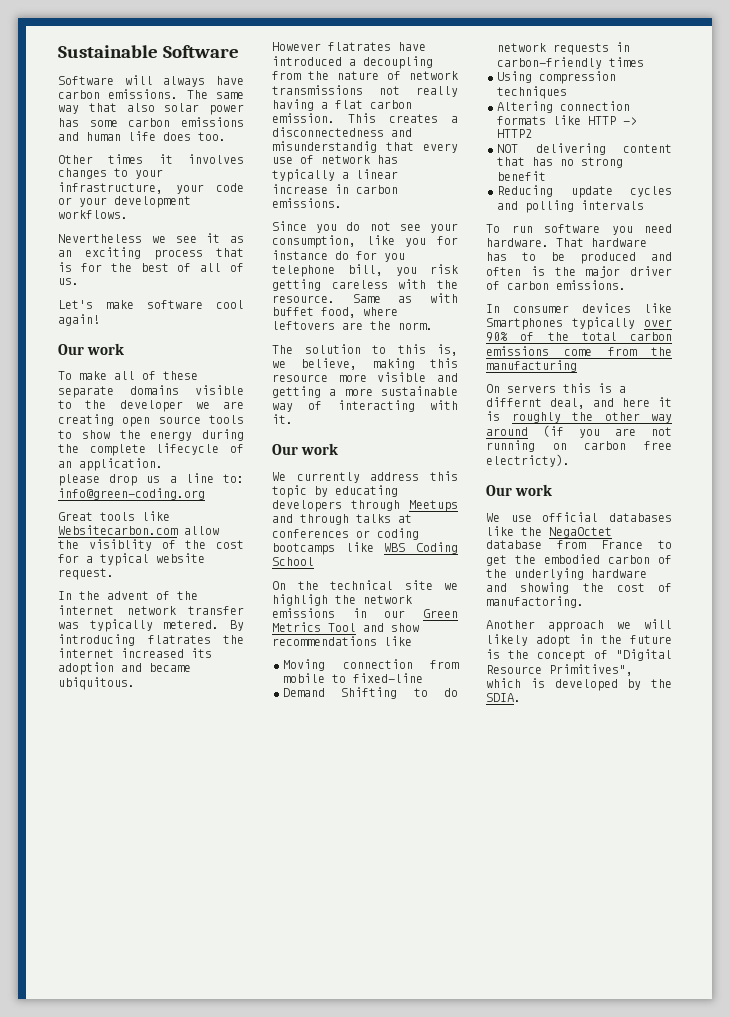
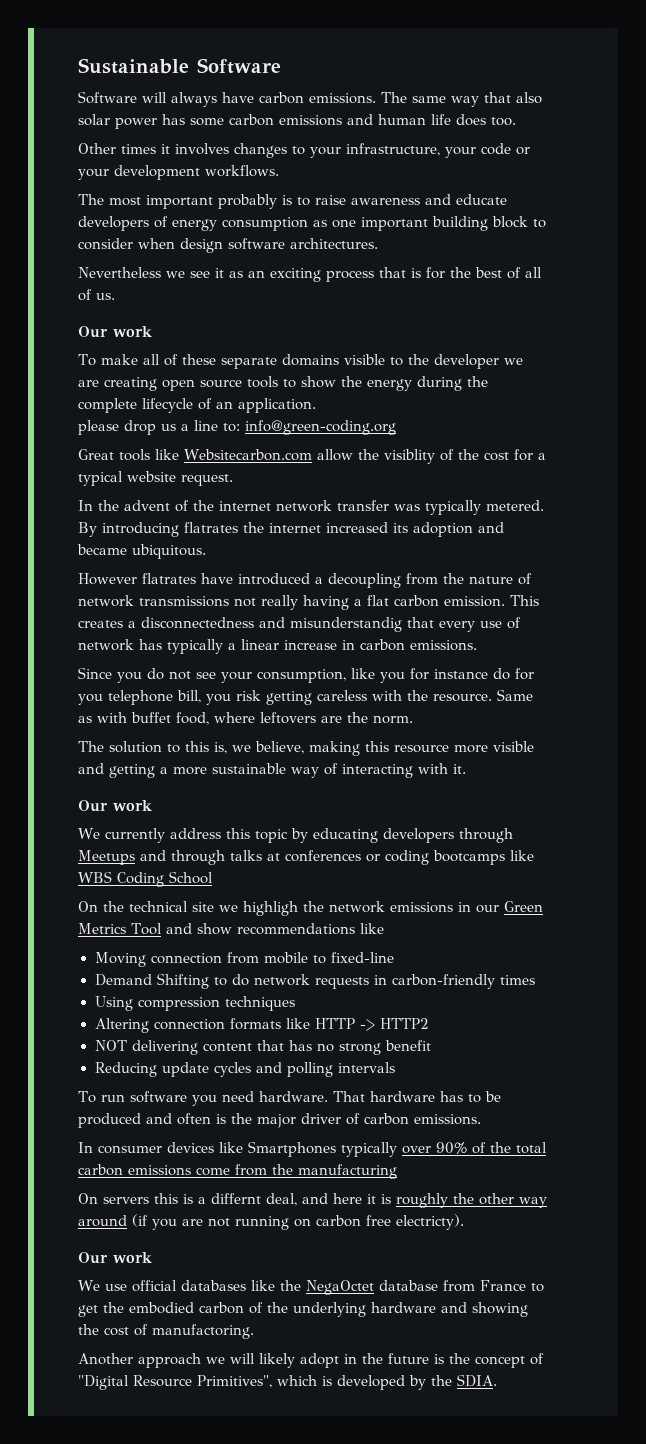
+ The most important probably is to raise awareness and educate developers of energy consumption as one important building block to consider when design software architectures.
- Let's make software cool again!

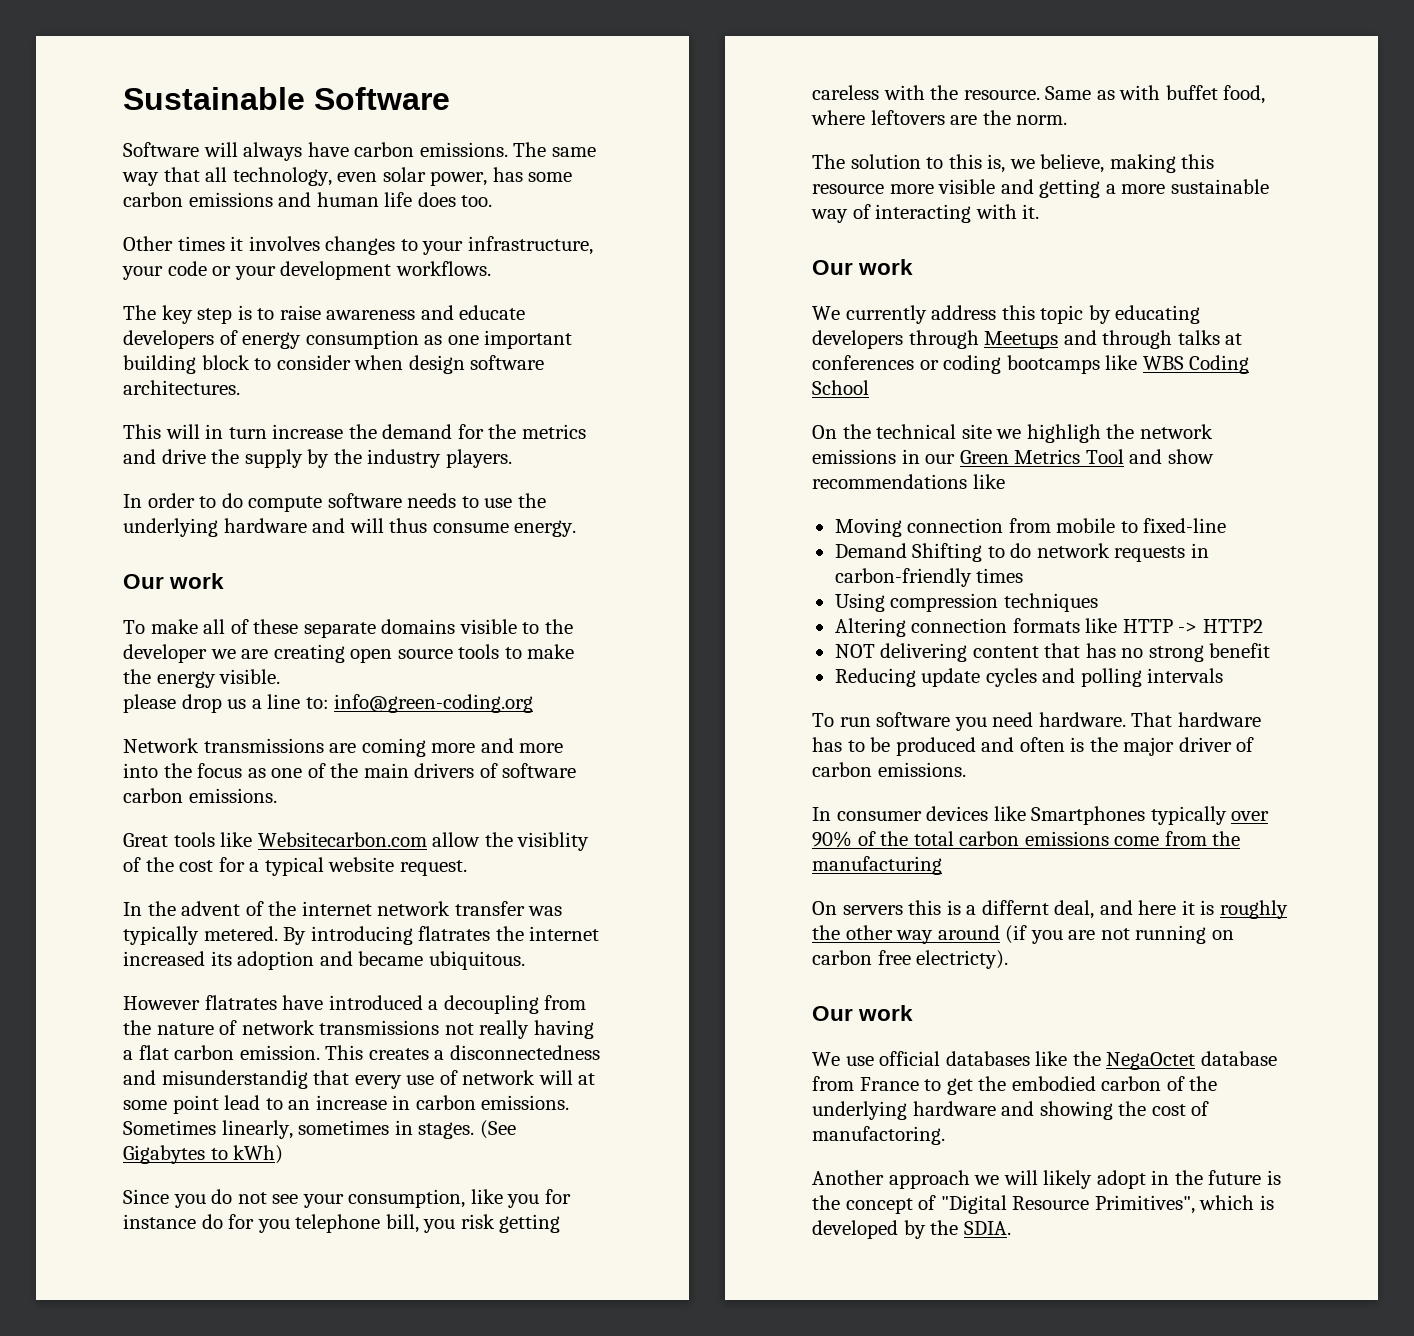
- The same way that also solar power has some carbon emissions and human life does too.
+ The same way that all technology, even solar power, has some carbon emissions and human life does too.
- The most important probably is to raise awareness and educate developers of energy consumption as one important building block to consider when design software architectures.
+ The key step is to raise awareness and educate developers of energy consumption as one important building block to consider when design software architectures.
- Nevertheless we see it as an exciting process that is for the best of all of us.
+ This will in turn increase the demand for the metrics and drive the supply by the industry players.
+ In order to do compute software needs to use the underlying hardware and will thus consume energy.
- To make all of these separate domains visible to the developer we are creating open source tools to show the energy during the complete lifecycle of an application.
+ To make all of these separate domains visible to the developer we are creating open source tools to make the energy visible.
+ Network transmissions are coming more and more into the focus as one of the main drivers of software carbon emissions.
- This creates a disconnectedness and misunderstandig that every use of network has typically a linear increase in carbon emissions.
+ This creates a disconnectedness and misunderstandig that every use of network will at some point lead to an increase in carbon emissions. Sometimes linearly, sometimes in stages. (See Gigabytes to kWh)

